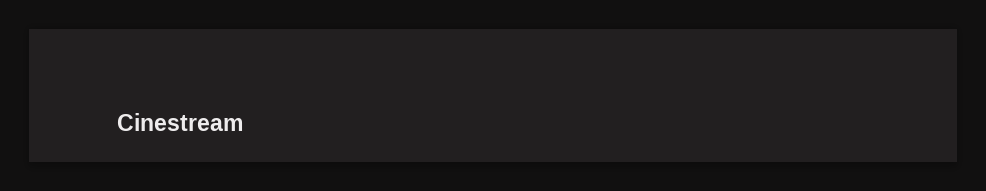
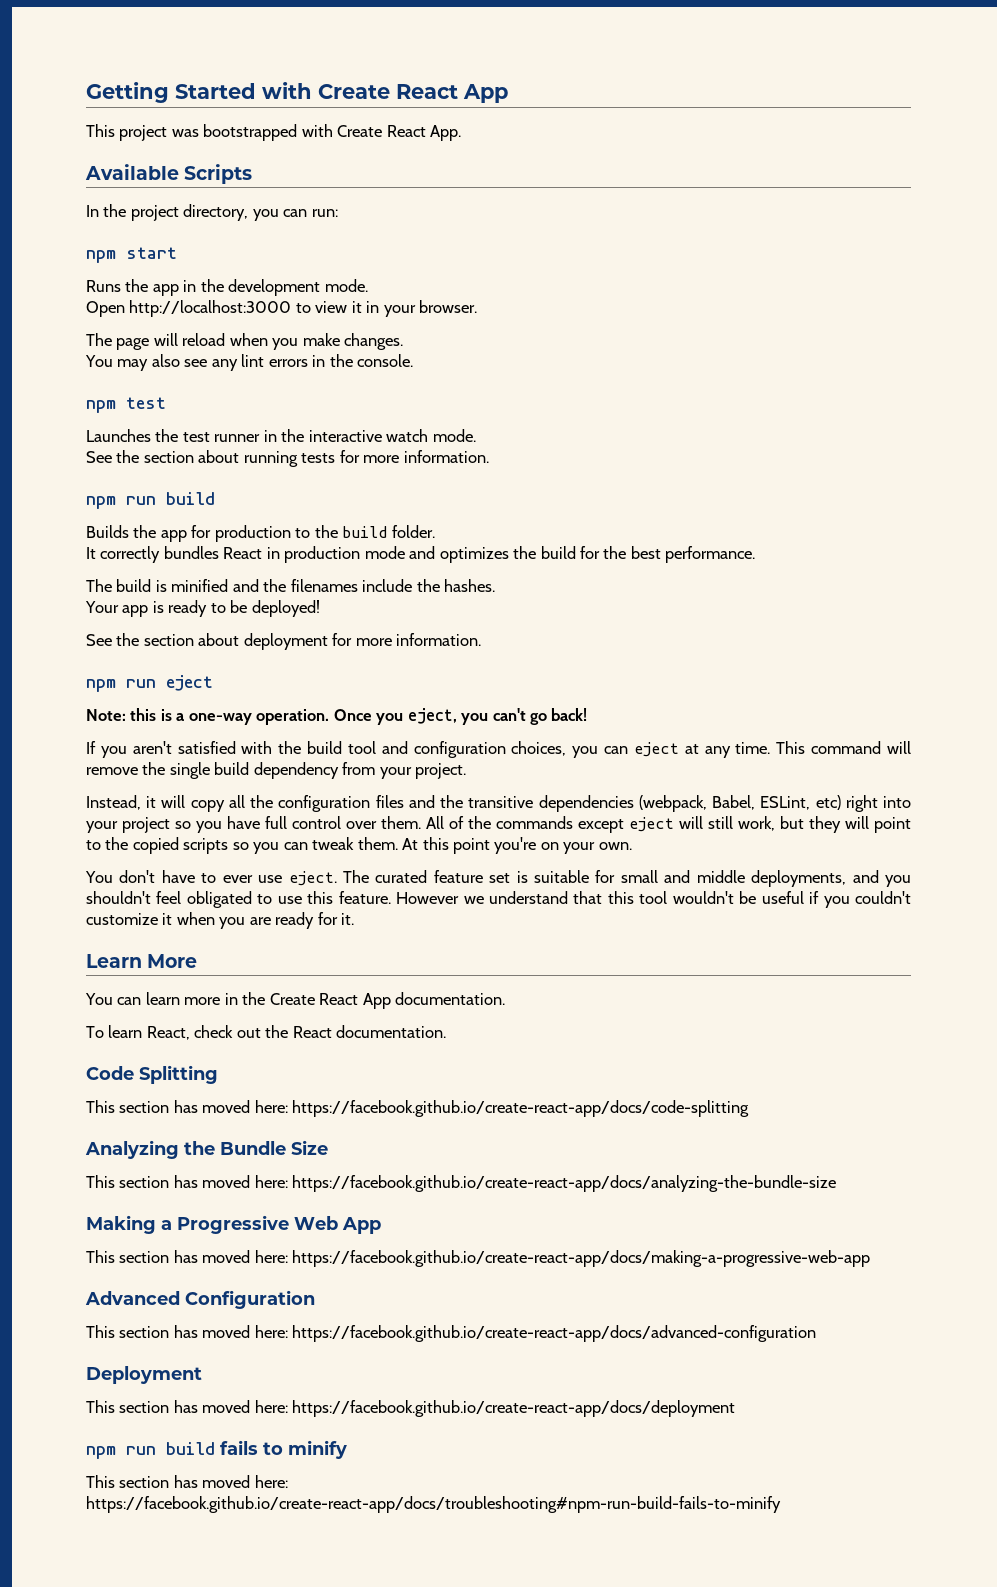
- Cinestream
+ Getting Started with Create React App
+ This project was bootstrapped with Create React App.
+ Available Scripts
+ In the project directory, you can run:
+ npm start
+ Runs the app in the development mode.
+ Open http://localhost:3000 to view it in your browser.
+ The page will reload when you make changes.
+ You may also see any lint errors in the console.
+ npm test
+ Launches the test runner in the interactive watch mode.
+ See the section about running tests for more information.
+ npm run build
+ Builds the app for production to the build folder.
+ It correctly bundles React in production mode and optimizes the build for the best performance.
+ The build is minified and the filenames include the hashes.
+ Your app is ready to be deployed!
+ See the section about deployment for more information.
+ npm run eject
+ Note: this is a one-way operation. Once you eject, you can't go back!
+ If you aren't satisfied with the build tool and configuration choices, you can eject at any time. This command will remove the single build dependency from your project.
+ Instead, it will copy all the configuration files and the transitive dependencies (webpack, Babel, ESLint, etc) right into your project so you have full control over them. All of the commands except eject will still work, but they will point to the copied scripts so you can tweak them. At this point you're on your own.
+ You don't have to ever use eject. The curated feature set is suitable for small and middle deployments, and you shouldn't feel obligated to use this feature. However we understand that this tool wouldn't be useful if you couldn't customize it when you are ready for it.
+ Learn More
+ You can learn more in the Create React App documentation.
+ To learn React, check out the React documentation.
+ Code Splitting
+ This section has moved here: https://facebook.github.io/create-react-app/docs/code-splitting
+ Analyzing the Bundle Size
+ This section has moved here: https://facebook.github.io/create-react-app/docs/analyzing-the-bundle-size
+ Making a Progressive Web App
+ This section has moved here: https://facebook.github.io/create-react-app/docs/making-a-progressive-web-app
+ Advanced Configuration
+ This section has moved here: https://facebook.github.io/create-react-app/docs/advanced-configuration
+ Deployment
+ This section has moved here: https://facebook.github.io/create-react-app/docs/deployment
+ npm run build fails to minify
+ This section has moved here: https://facebook.github.io/create-react-app/docs/troubleshooting#npm-run-build-fails-to-minify

